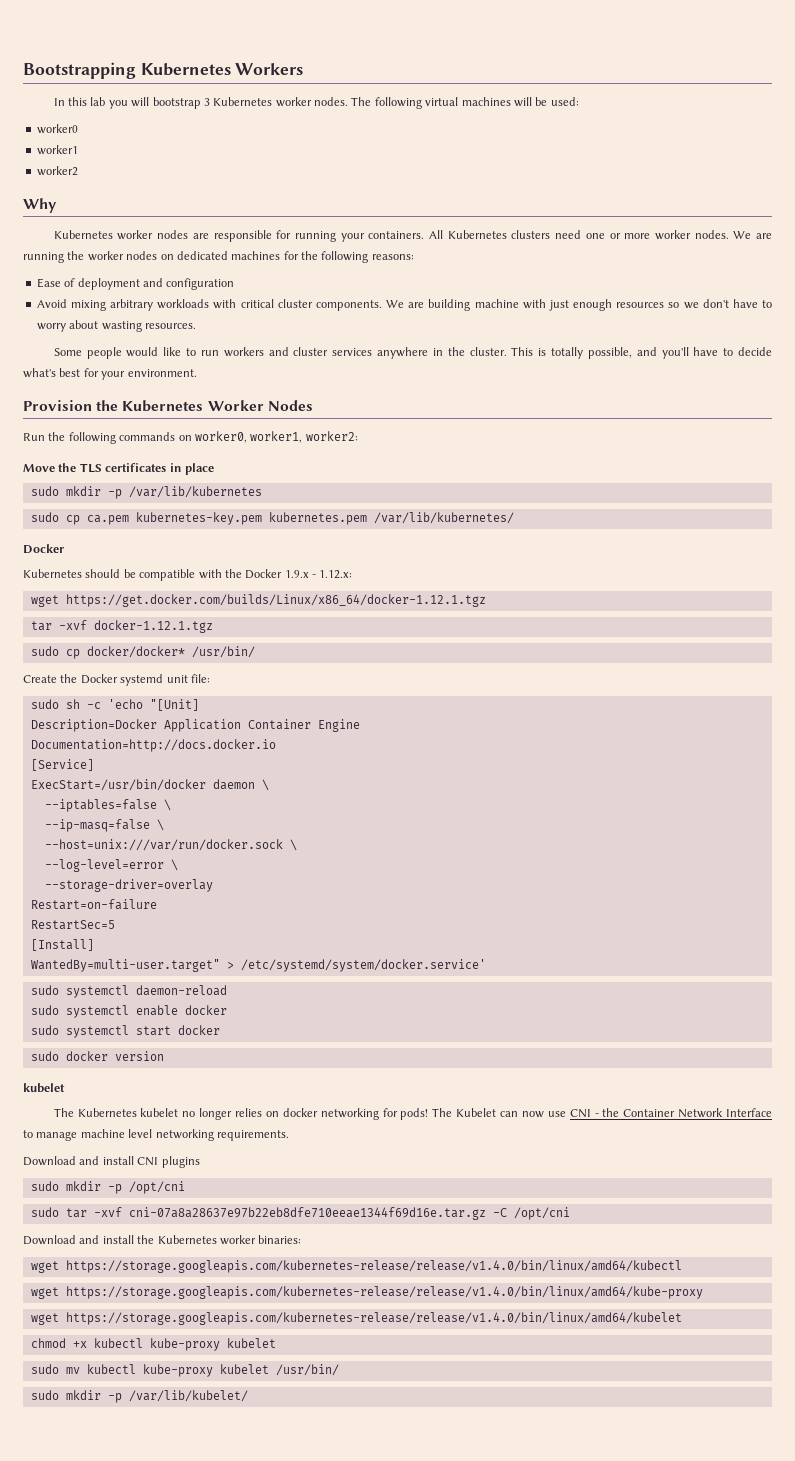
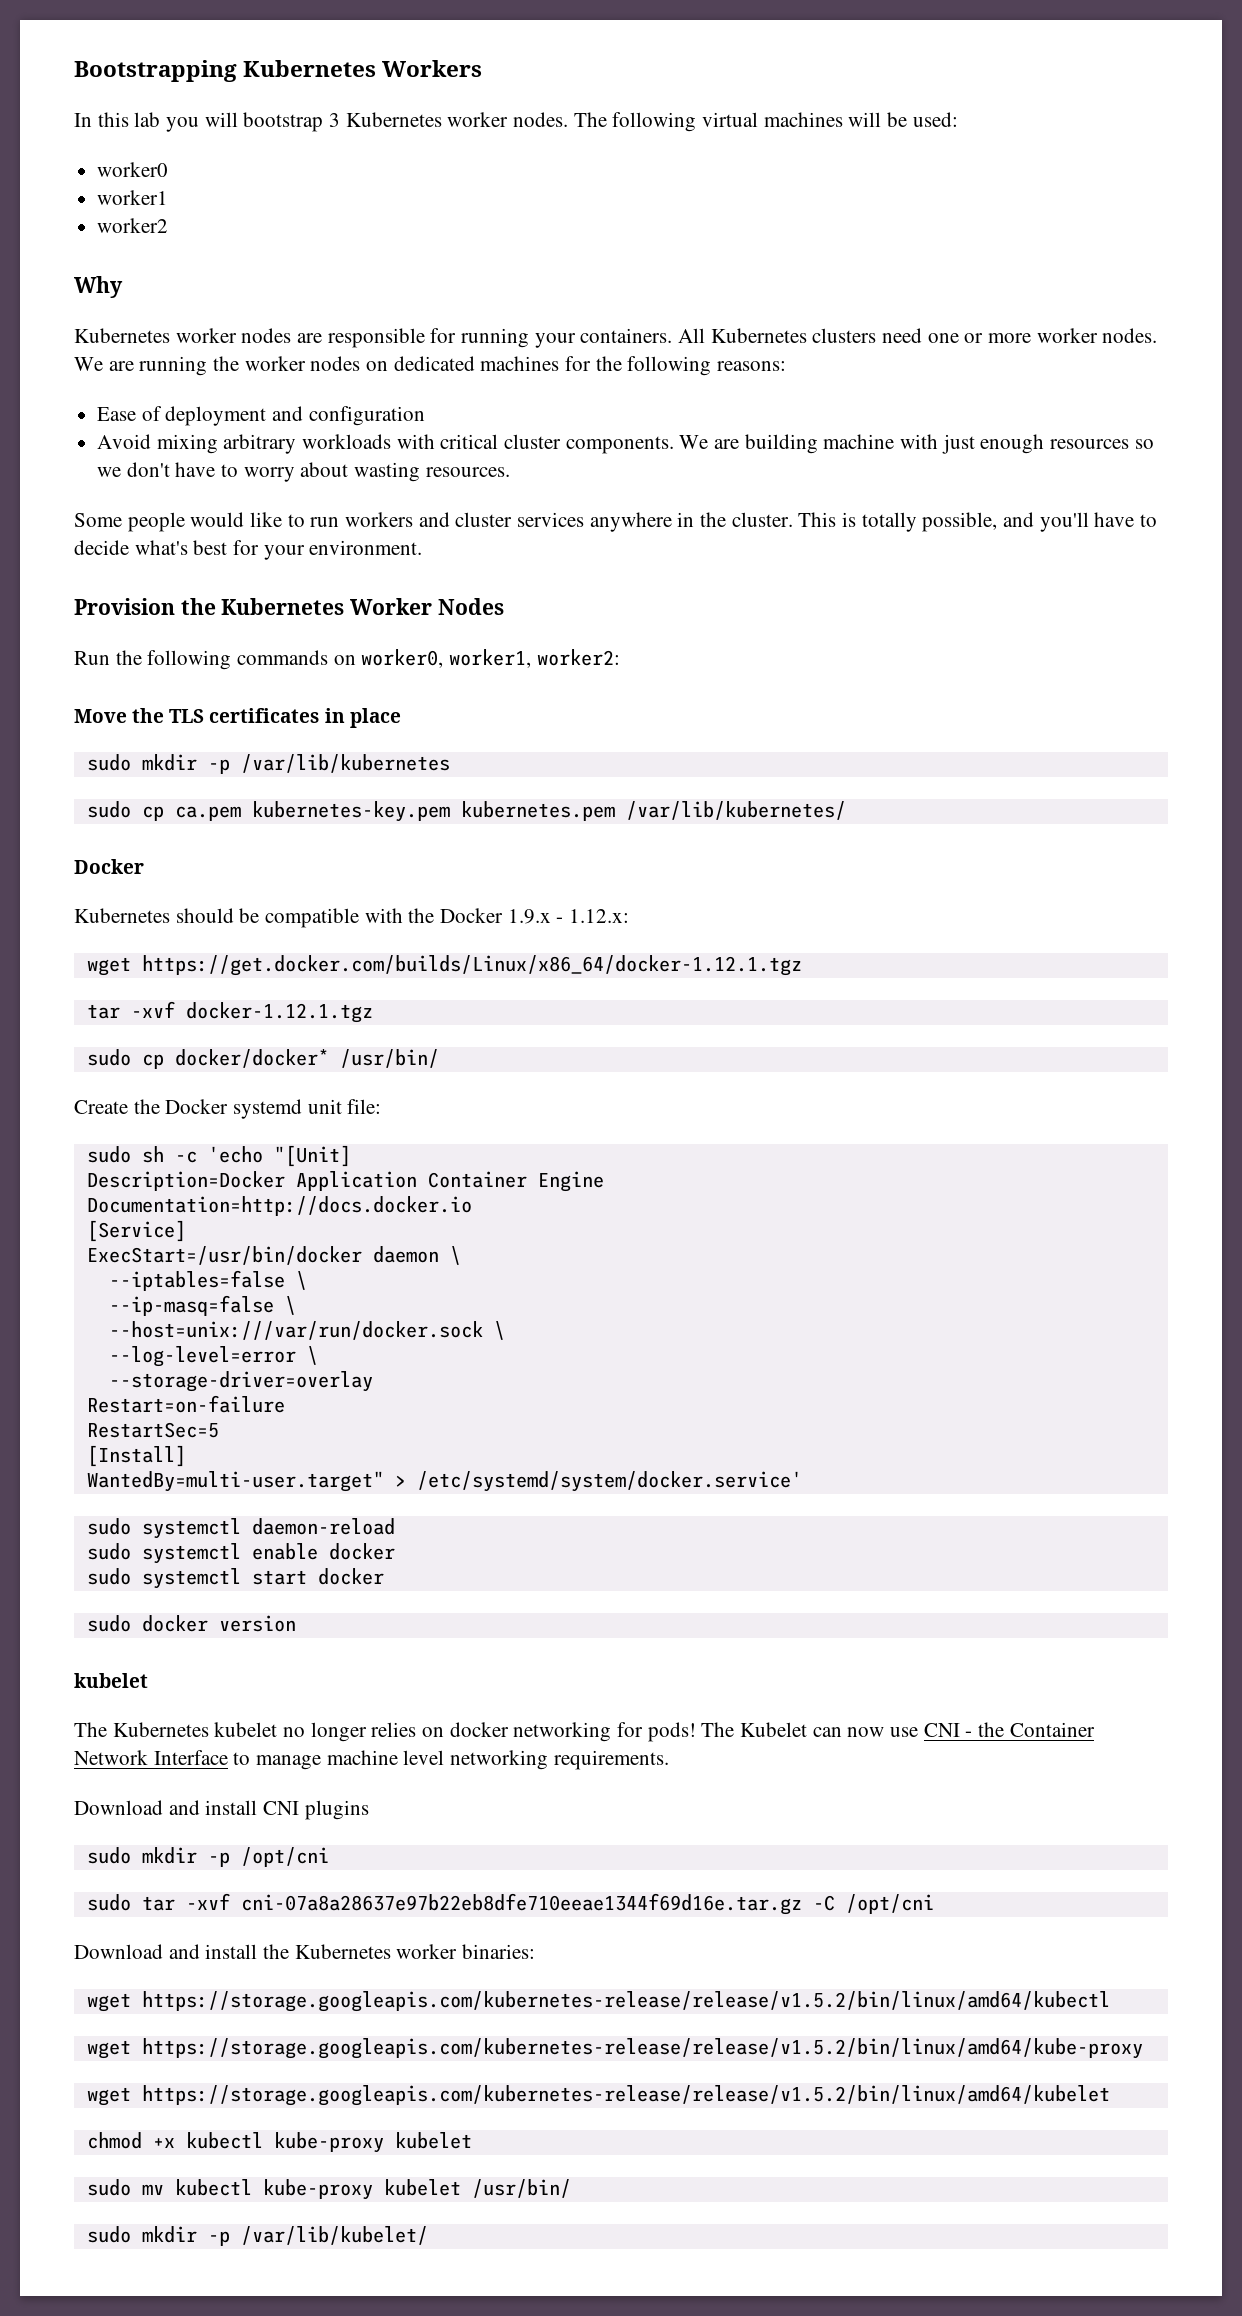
- wget https://storage.googleapis.com/kubernetes-release/release/v1.4.0/bin/linux/amd64/kubectl
- wget https://storage.googleapis.com/kubernetes-release/release/v1.4.0/bin/linux/amd64/kube-proxy
- wget https://storage.googleapis.com/kubernetes-release/release/v1.4.0/bin/linux/amd64/kubelet
+ wget https://storage.googleapis.com/kubernetes-release/release/v1.5.2/bin/linux/amd64/kubectl
+ wget https://storage.googleapis.com/kubernetes-release/release/v1.5.2/bin/linux/amd64/kube-proxy
+ wget https://storage.googleapis.com/kubernetes-release/release/v1.5.2/bin/linux/amd64/kubelet

